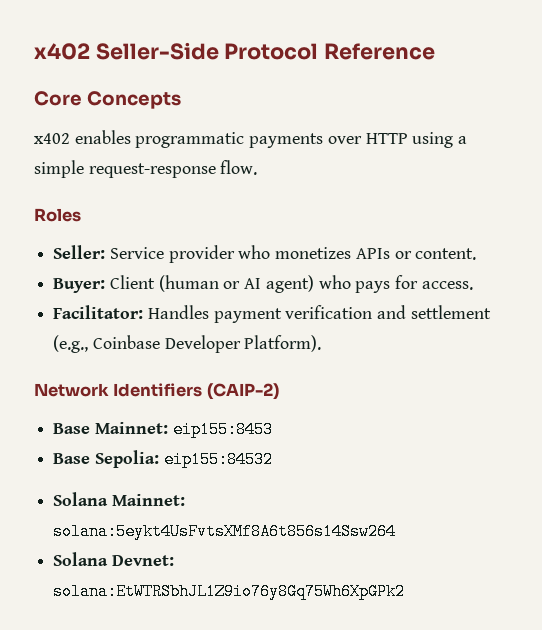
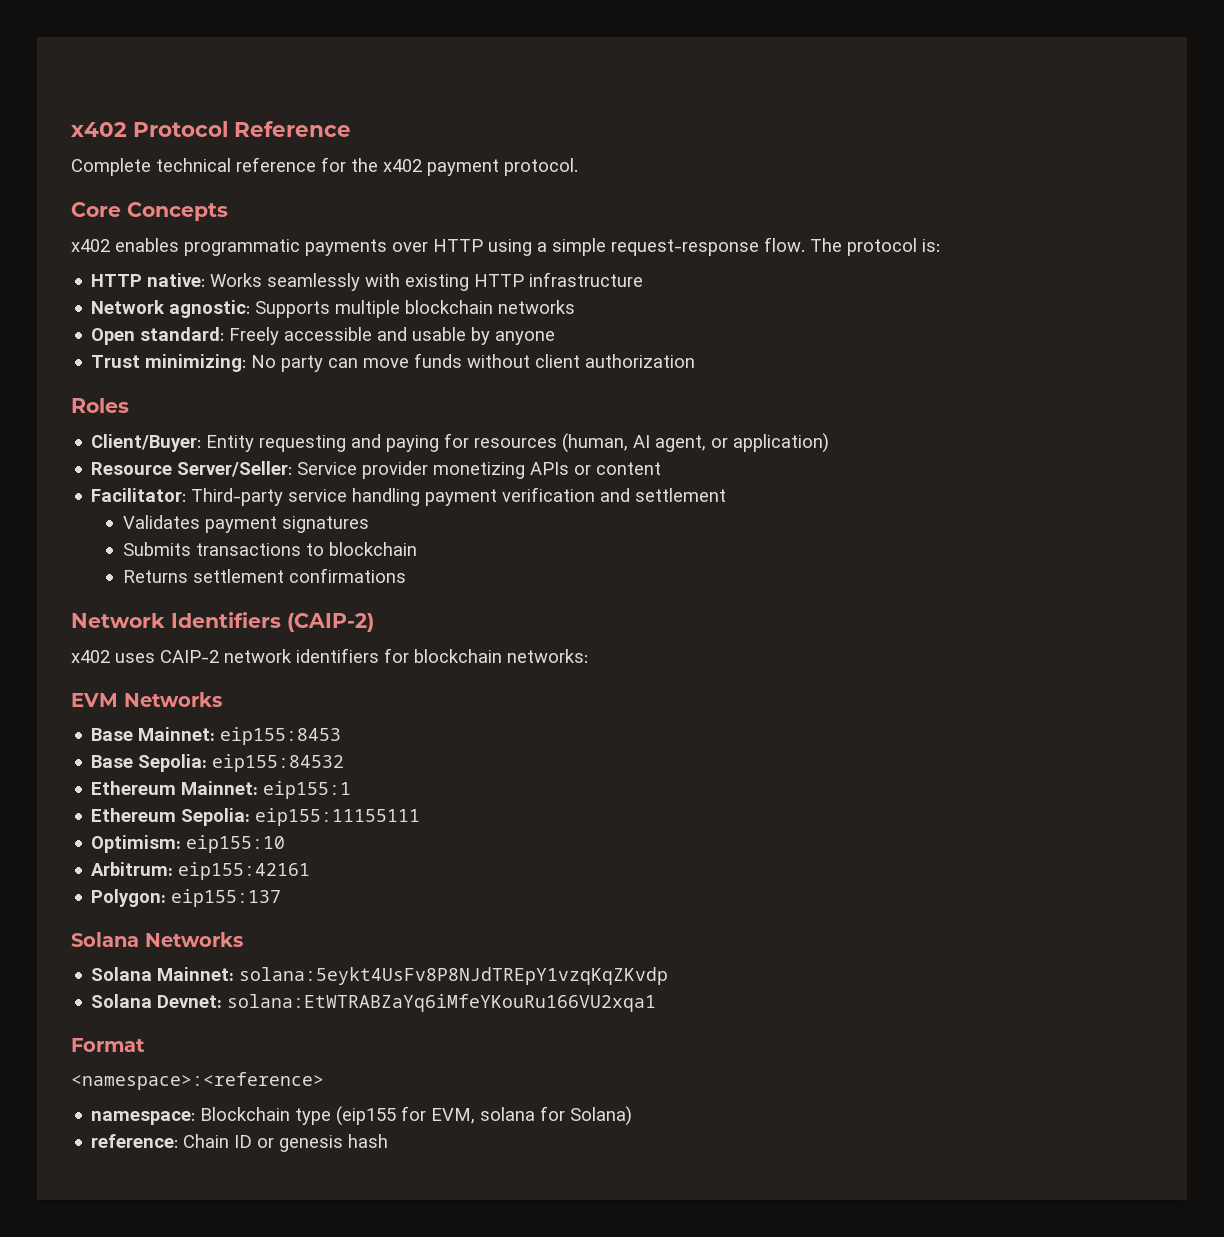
- x402 Seller-Side Protocol Reference
+ x402 Protocol Reference
+ Complete technical reference for the x402 payment protocol.
- x402 enables programmatic payments over HTTP using a simple request-response flow.
+ x402 enables programmatic payments over HTTP using a simple request-response flow. The protocol is:
+ HTTP native: Works seamlessly with existing HTTP infrastructure
+ Network agnostic: Supports multiple blockchain networks
+ Open standard: Freely accessible and usable by anyone
+ Trust minimizing: No party can move funds without client authorization
  Roles
- Seller: Service provider who monetizes APIs or content.
- Buyer: Client (human or AI agent) who pays for access.
- Facilitator: Handles payment verification and settlement (e.g., Coinbase Developer Platform).
+ Client/Buyer: Entity requesting and paying for resources (human, AI agent, or application)
+ Resource Server/Seller: Service provider monetizing APIs or content
+ Facilitator: Third-party service handling payment verification and settlement
+ Validates payment signatures
+ Submits transactions to blockchain
+ Returns settlement confirmations
  Network Identifiers (CAIP-2)
+ x402 uses CAIP-2 network identifiers for blockchain networks:
+ EVM Networks
+ Ethereum Mainnet: eip155:1
+ Ethereum Sepolia: eip155:11155111
+ Optimism: eip155:10
+ Arbitrum: eip155:42161
+ Polygon: eip155:137
+ Solana Networks
- Solana Mainnet: solana:5eykt4UsFvtsXMf8A6t856s14Ssw264
+ Solana Mainnet: solana:5eykt4UsFv8P8NJdTREpY1vzqKqZKvdp
- Solana Devnet: solana:EtWTRSbhJL1Z9io76y8Gq75Wh6XpGPk2
+ Solana Devnet: solana:EtWTRABZaYq6iMfeYKouRu166VU2xqa1
+ Format
+ <namespace>:<reference>
+ namespace: Blockchain type (eip155 for EVM, solana for Solana)
+ reference: Chain ID or genesis hash

